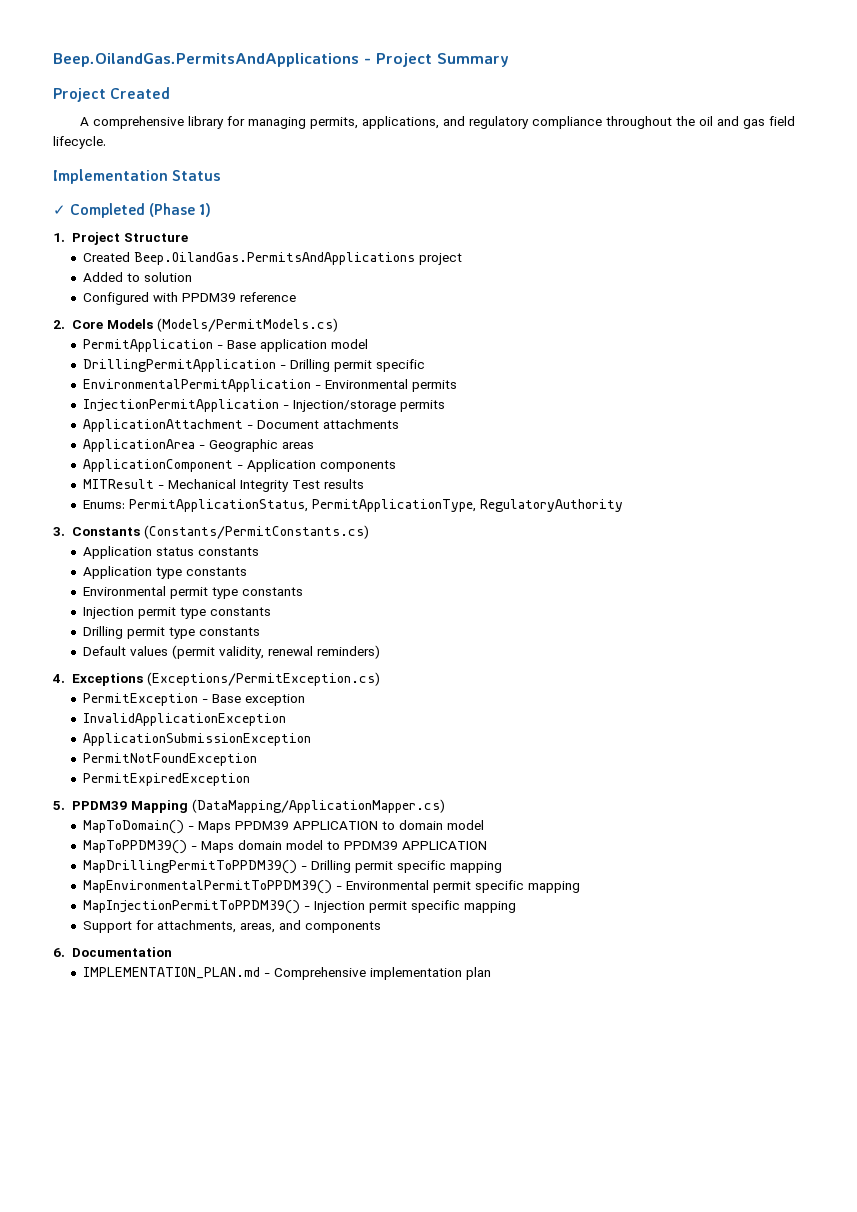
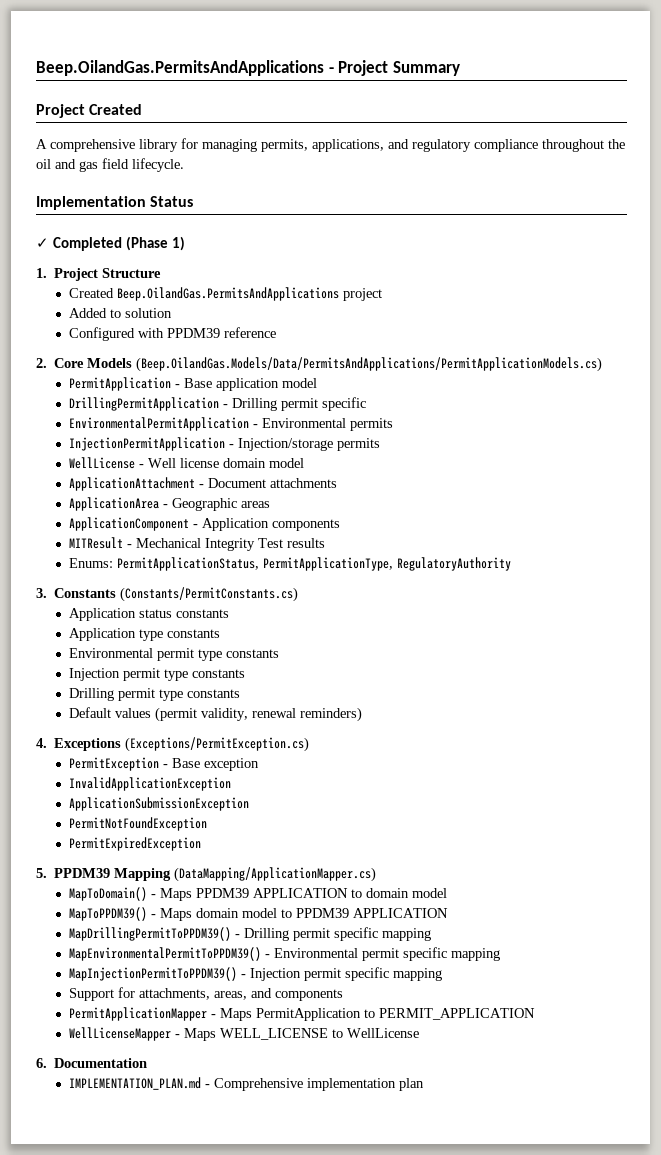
- 2. Core Models (Models/PermitModels.cs)
+ 2. Core Models (Beep.OilandGas.Models/Data/PermitsAndApplications/PermitApplicationModels.cs)
+ WellLicense - Well license domain model
+ PermitApplicationMapper - Maps PermitApplication to PERMIT_APPLICATION
+ WellLicenseMapper - Maps WELL_LICENSE to WellLicense

